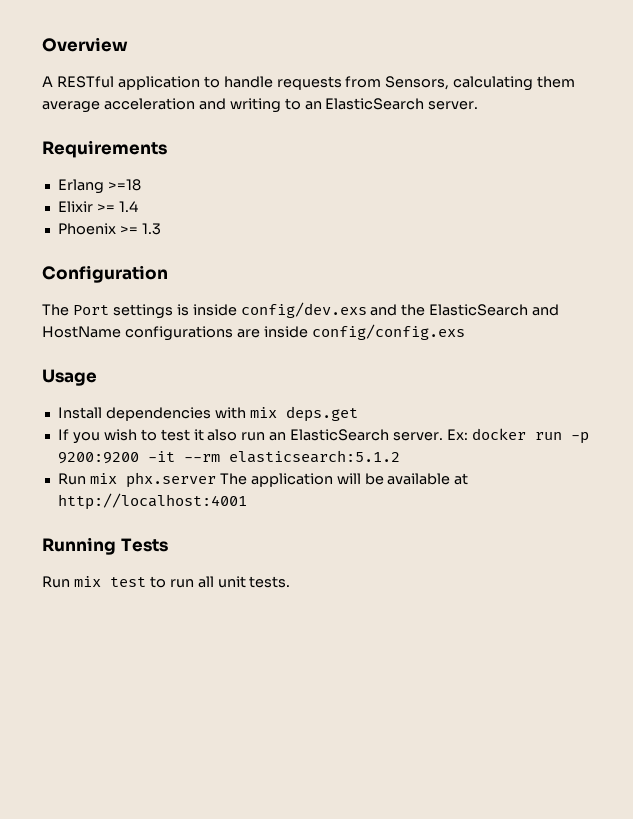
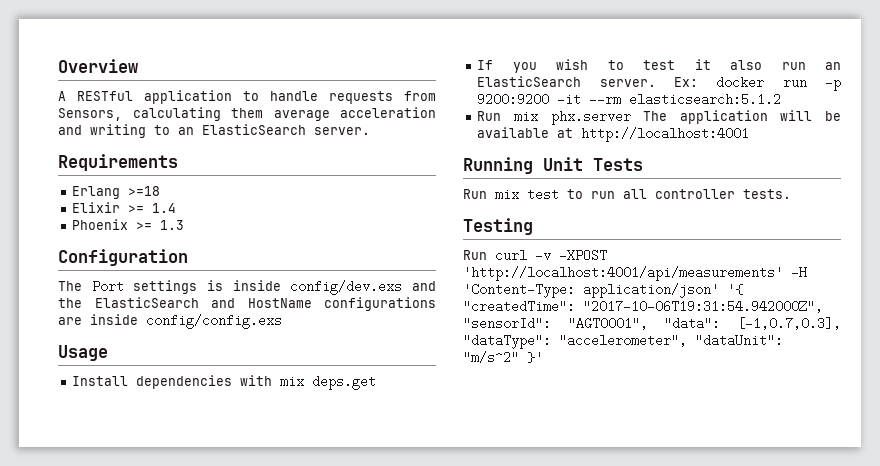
- Running Tests
+ Running Unit Tests
- Run mix test to run all unit tests.
+ Run mix test to run all controller tests.
+ Testing
+ Run curl -v -XPOST 'http://localhost:4001/api/measurements' -H 'Content-Type: application/json' '{ "createdTime": "2017-10-06T19:31:54.942000Z", "sensorId": "AGT0001", "data": [-1,0.7,0.3], "dataType": "accelerometer", "dataUnit": "m/s^2" }'

